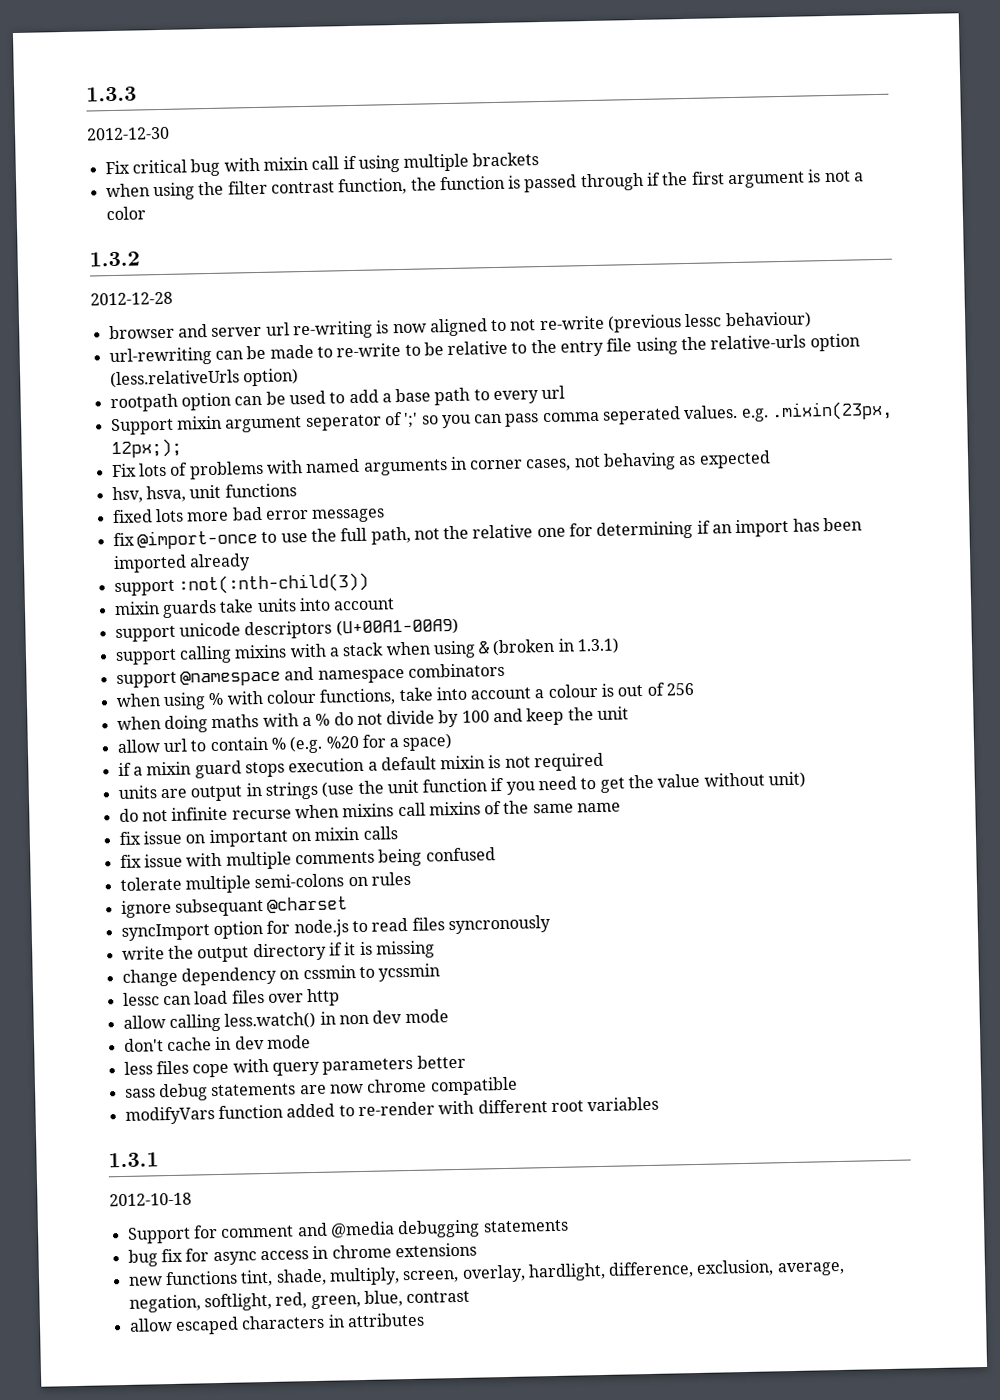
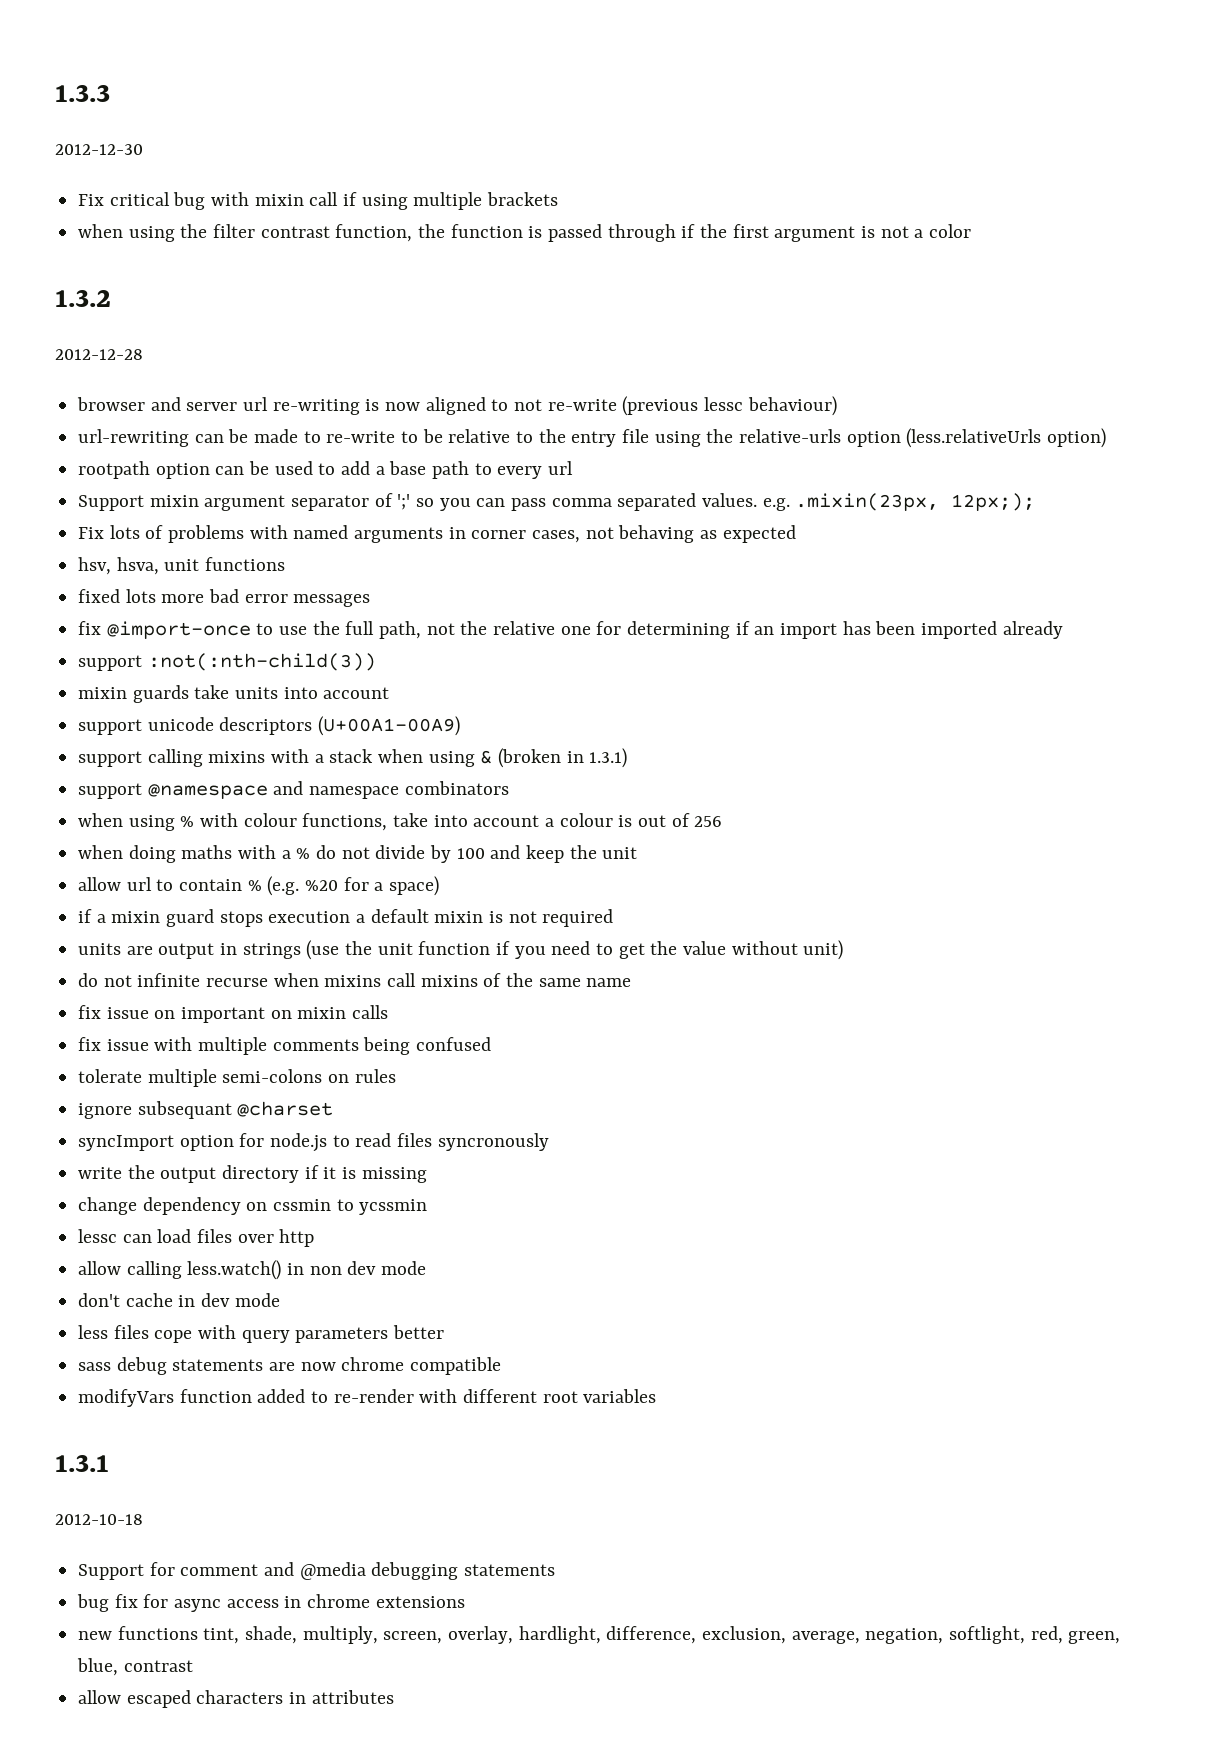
- Support mixin argument seperator of ';' so you can pass comma seperated values. e.g. .mixin(23px, 12px;);
+ Support mixin argument separator of ';' so you can pass comma separated values. e.g. .mixin(23px, 12px;);

